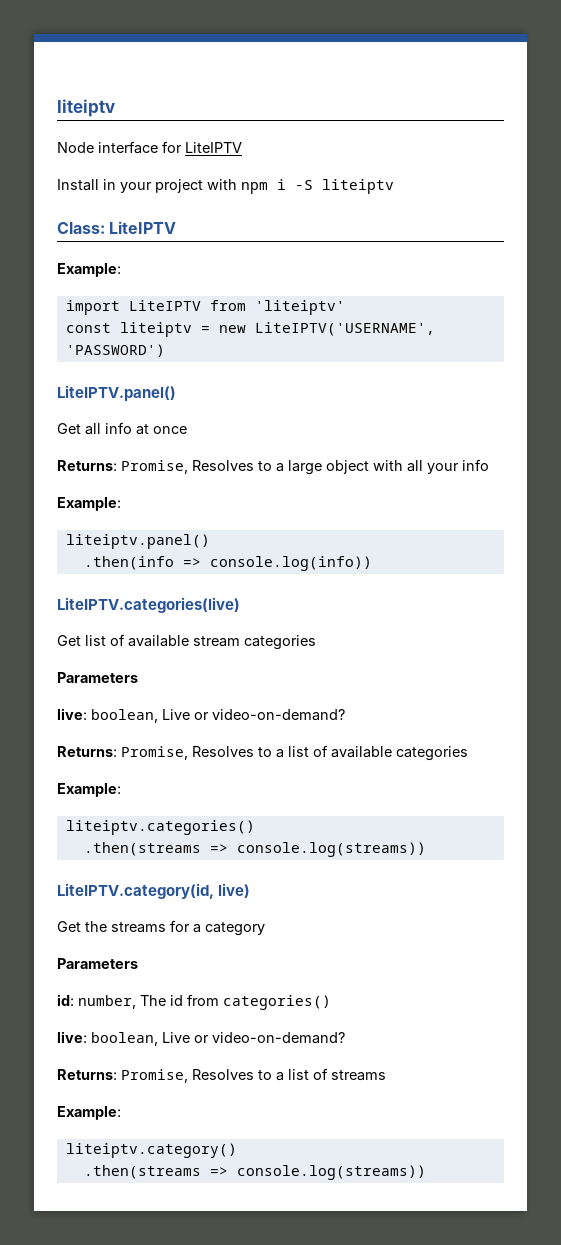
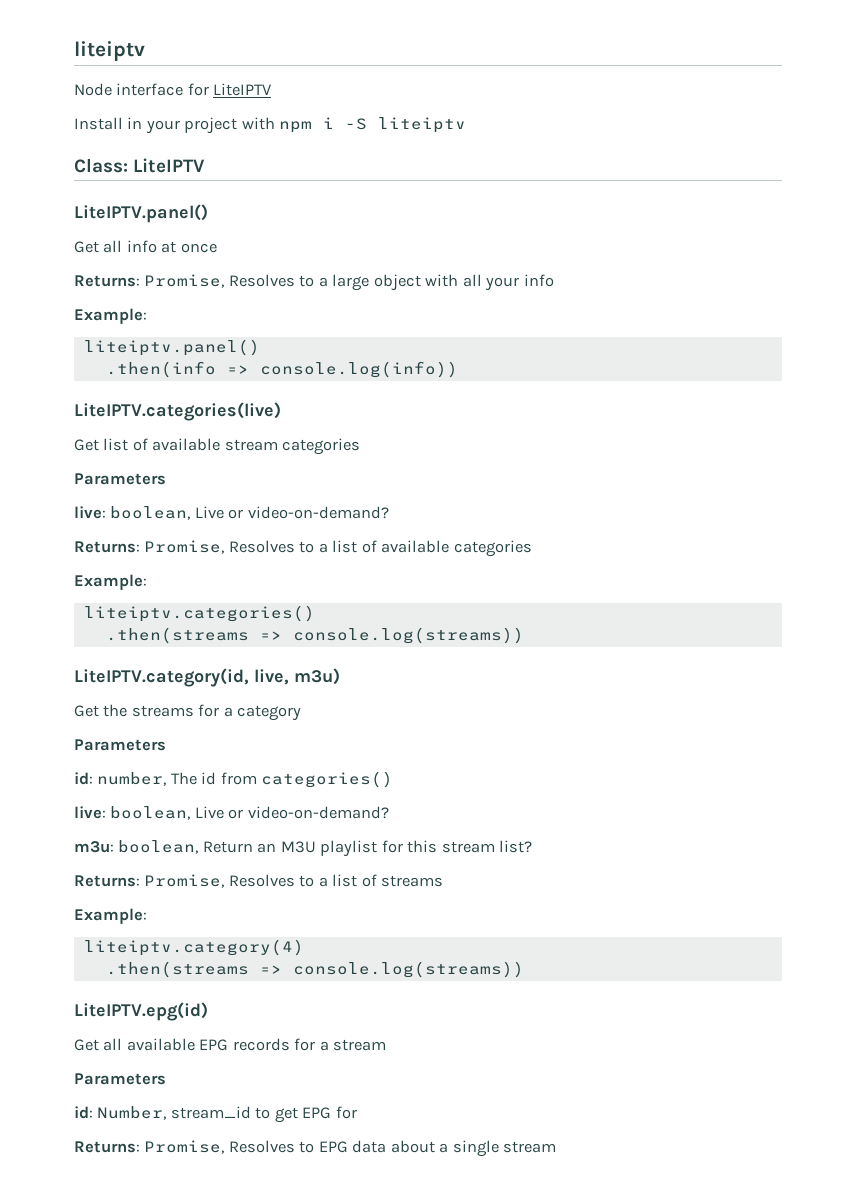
  Class: LiteIPTV
- Example:
- import LiteIPTV from 'liteiptv'
- const liteiptv = new LiteIPTV('USERNAME', 'PASSWORD')
- LiteIPTV.category(id, live)
+ LiteIPTV.category(id, live, m3u)
+ m3u: boolean, Return an M3U playlist for this stream list?
- liteiptv.category()
+ liteiptv.category(4)
  .then(streams => console.log(streams))
+ LiteIPTV.epg(id)
+ Get all available EPG records for a stream
+ Parameters
+ id: Number, stream_id to get EPG for
+ Returns: Promise, Resolves to EPG data about a single stream

